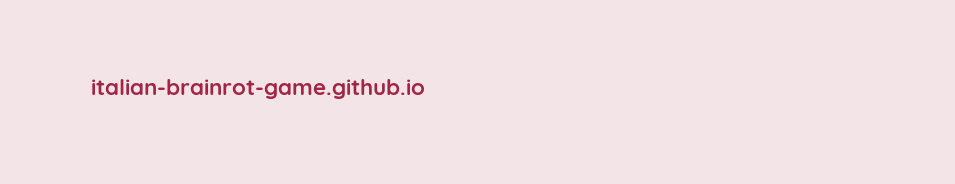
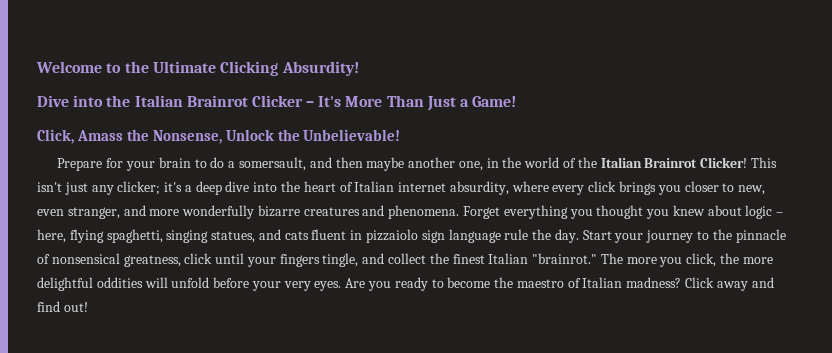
- italian-brainrot-game.github.io
+ Welcome to the Ultimate Clicking Absurdity!
+ Dive into the Italian Brainrot Clicker – It's More Than Just a Game!
+ Click, Amass the Nonsense, Unlock the Unbelievable!
+ Prepare for your brain to do a somersault, and then maybe another one, in the world of the Italian Brainrot Clicker! This isn't just any clicker; it's a deep dive into the heart of Italian internet absurdity, where every click brings you closer to new, even stranger, and more wonderfully bizarre creatures and phenomena. Forget everything you thought you knew about logic – here, flying spaghetti, singing statues, and cats fluent in pizzaiolo sign language rule the day. Start your journey to the pinnacle of nonsensical greatness, click until your fingers tingle, and collect the finest Italian "brainrot." The more you click, the more delightful oddities will unfold before your very eyes. Are you ready to become the maestro of Italian madness? Click away and find out!

